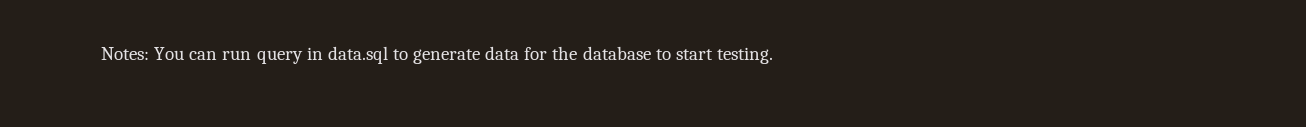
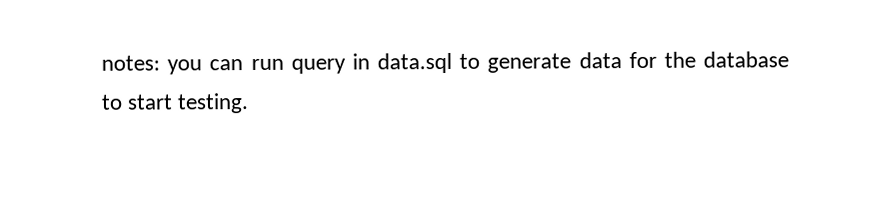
- Notes: You can run query in data.sql to generate data for the database to start testing.
+ notes: you can run query in data.sql to generate data for the database to start testing.

